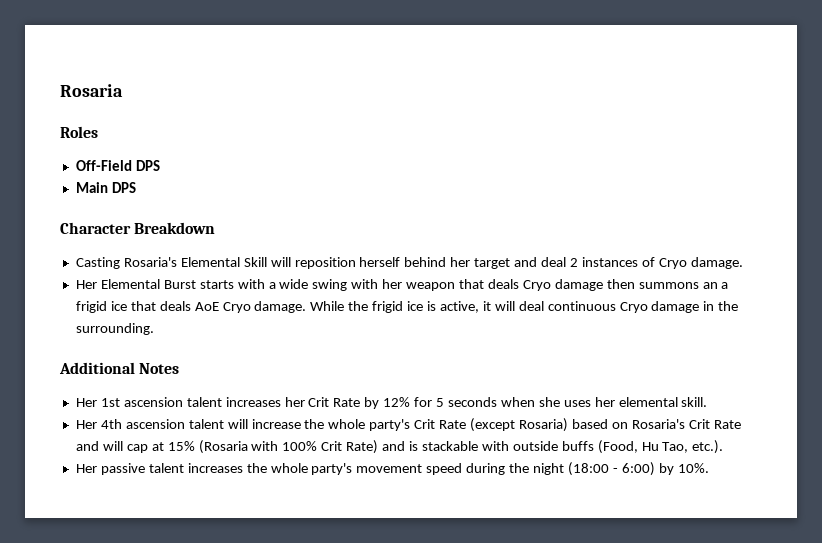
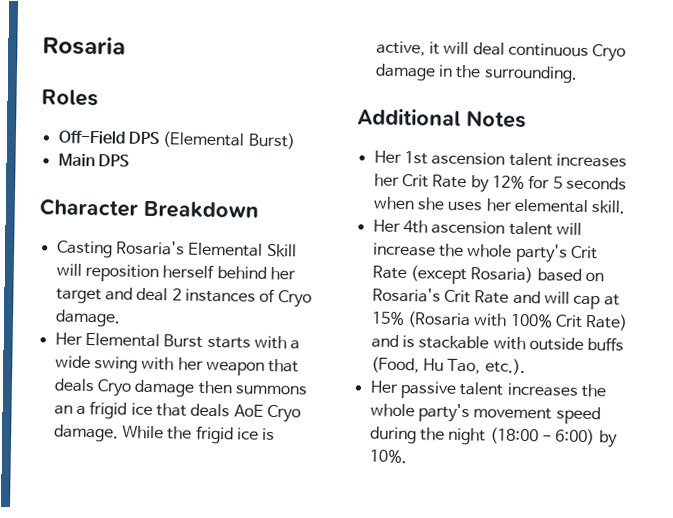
- Off-Field DPS
+ Off-Field DPS (Elemental Burst)

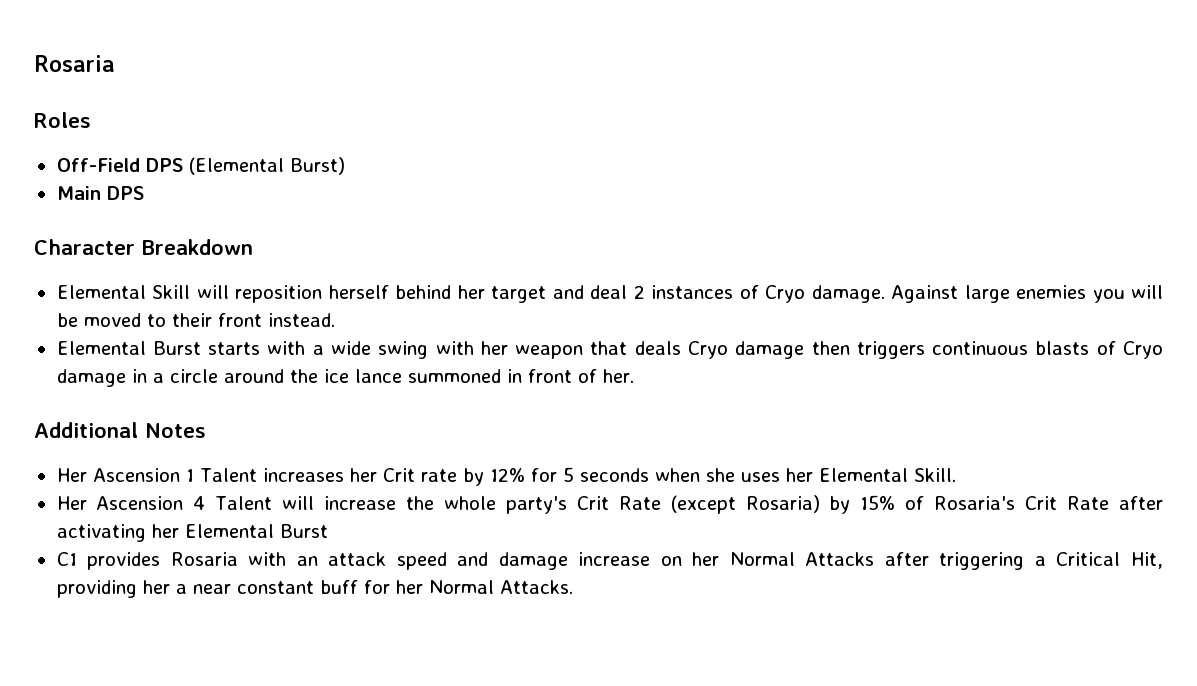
- Casting Rosaria's Elemental Skill will reposition herself behind her target and deal 2 instances of Cryo damage.
- Her Elemental Burst starts with a wide swing with her weapon that deals Cryo damage then summons an a frigid ice that deals AoE Cryo damage. While the frigid ice is active, it will deal continuous Cryo damage in the surrounding.
+ Elemental Skill will reposition herself behind her target and deal 2 instances of Cryo damage. Against large enemies you will be moved to their front instead.
+ Elemental Burst starts with a wide swing with her weapon that deals Cryo damage then triggers continuous blasts of Cryo damage in a circle around the ice lance summoned in front of her.
- Her 1st ascension talent increases her Crit Rate by 12% for 5 seconds when she uses her elemental skill.
- Her 4th ascension talent will increase the whole party's Crit Rate (except Rosaria) based on Rosaria's Crit Rate and will cap at 15% (Rosaria with 100% Crit Rate) and is stackable with outside buffs (Food, Hu Tao, etc.).
- Her passive talent increases the whole party's movement speed during the night (18:00 - 6:00) by 10%.
+ Her Ascension 1 Talent increases her Crit rate by 12% for 5 seconds when she uses her Elemental Skill.
+ Her Ascension 4 Talent will increase the whole party's Crit Rate (except Rosaria) by 15% of Rosaria's Crit Rate after activating her Elemental Burst
+ C1 provides Rosaria with an attack speed and damage increase on her Normal Attacks after triggering a Critical Hit, providing her a near constant buff for her Normal Attacks.

